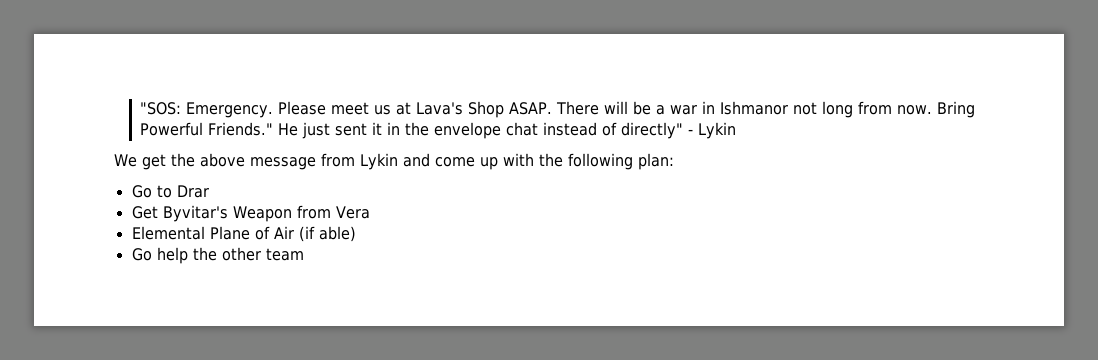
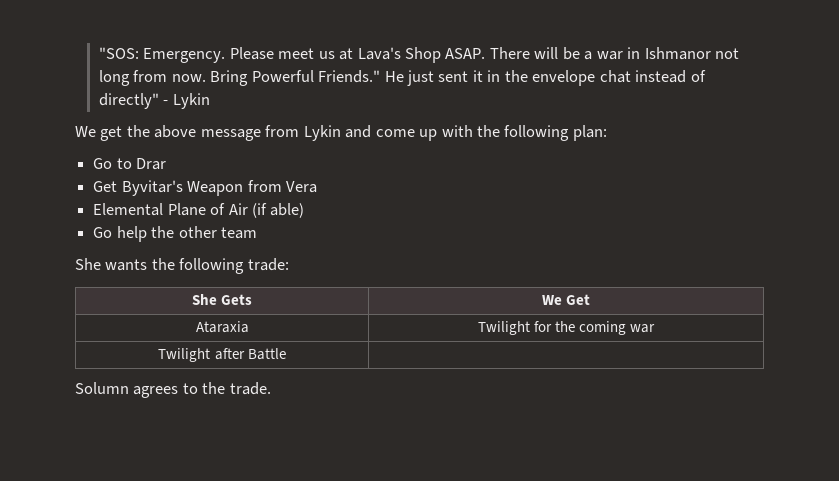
+ She wants the following trade:
+ She Gets | We Get
+ Ataraxia | Twilight for the coming war
+ Twilight after Battle |
+ Solumn agrees to the trade.

